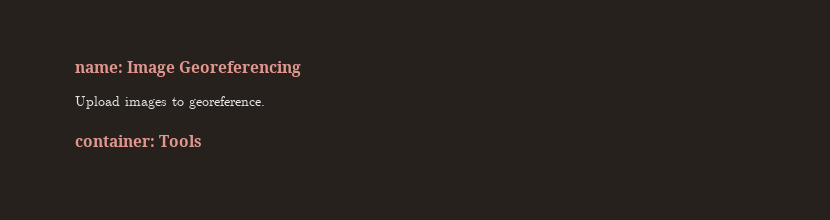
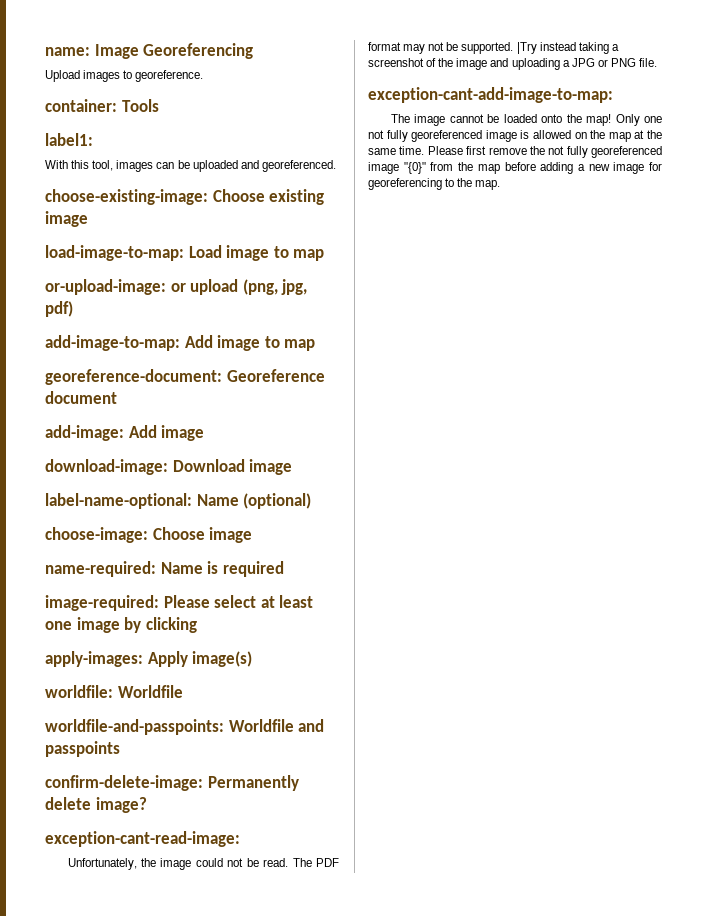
+ label1:
+ With this tool, images can be uploaded and georeferenced.
+ choose-existing-image: Choose existing image
+ load-image-to-map: Load image to map
+ or-upload-image: or upload (png, jpg, pdf)
+ add-image-to-map: Add image to map
+ georeference-document: Georeference document
+ add-image: Add image
+ download-image: Download image
+ label-name-optional: Name (optional)
+ choose-image: Choose image
+ name-required: Name is required
+ image-required: Please select at least one image by clicking
+ apply-images: Apply image(s)
+ worldfile: Worldfile
+ worldfile-and-passpoints: Worldfile and passpoints
+ confirm-delete-image: Permanently delete image?
+ exception-cant-read-image:
+ Unfortunately, the image could not be read. The PDF format may not be supported. |Try instead taking a screenshot of the image and uploading a JPG or PNG file.
+ exception-cant-add-image-to-map:
+ The image cannot be loaded onto the map! Only one not fully georeferenced image is allowed on the map at the same time. Please first remove the not fully georeferenced image "{0}" from the map before adding a new image for georeferencing to the map.

